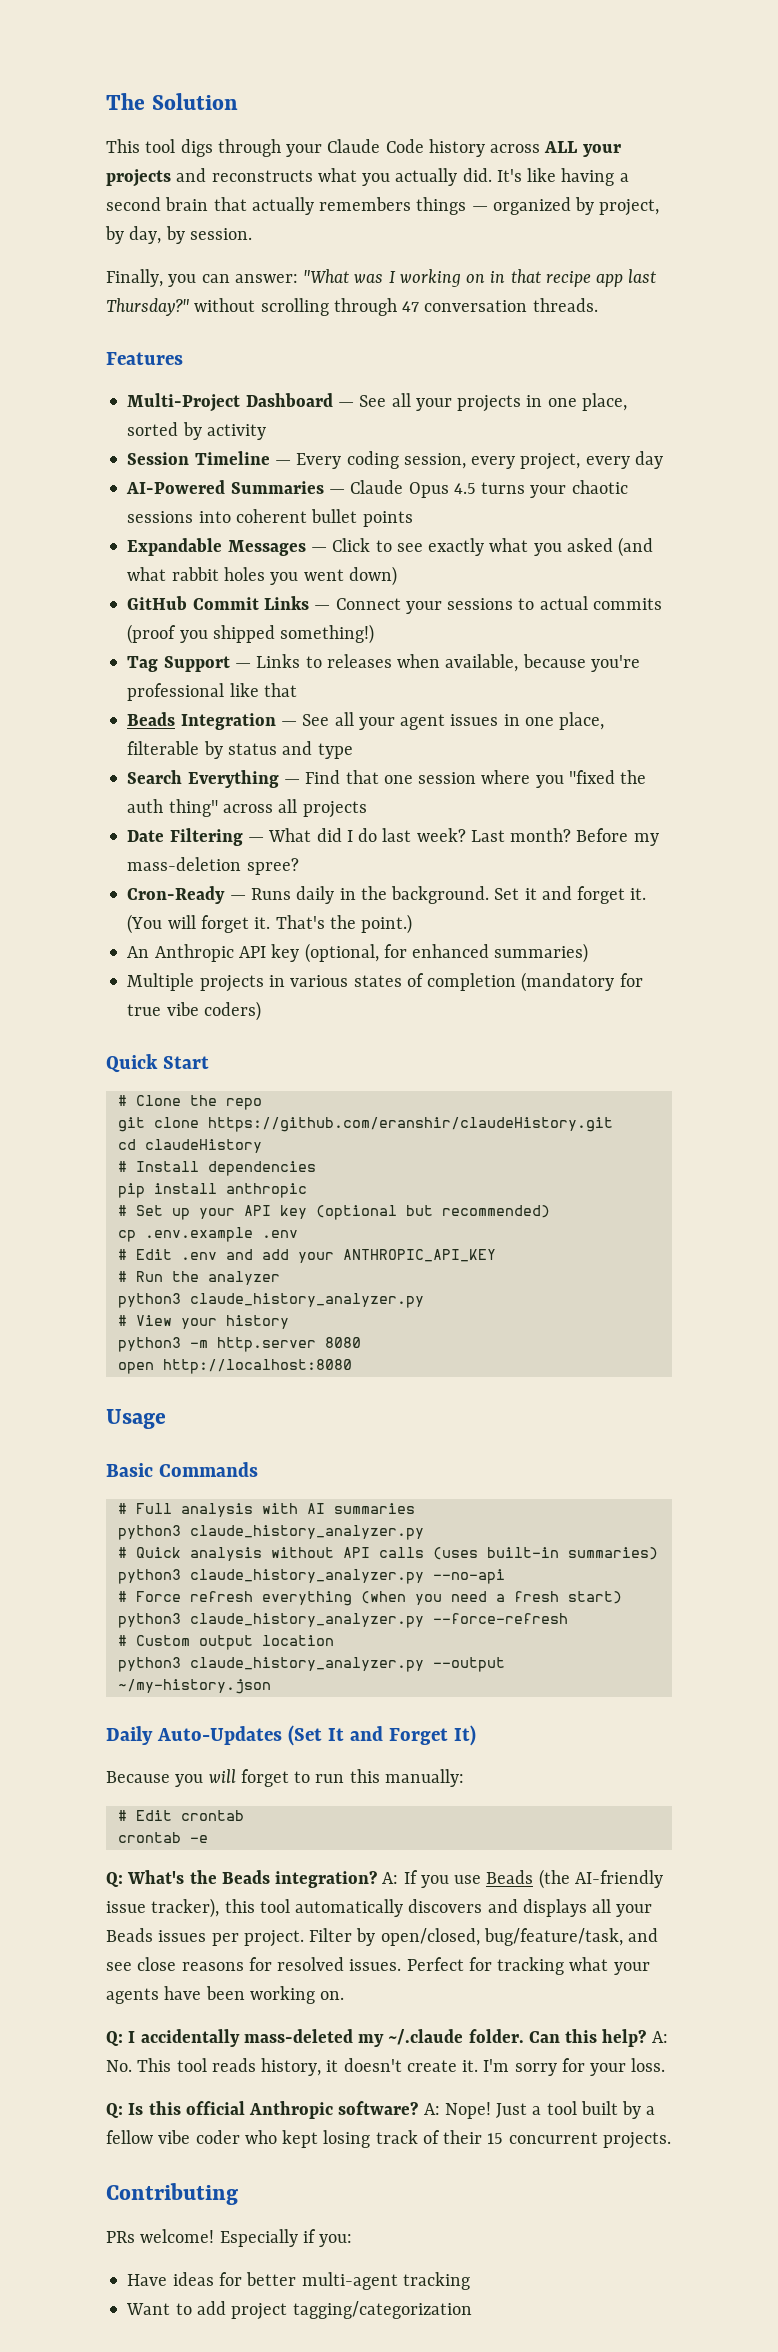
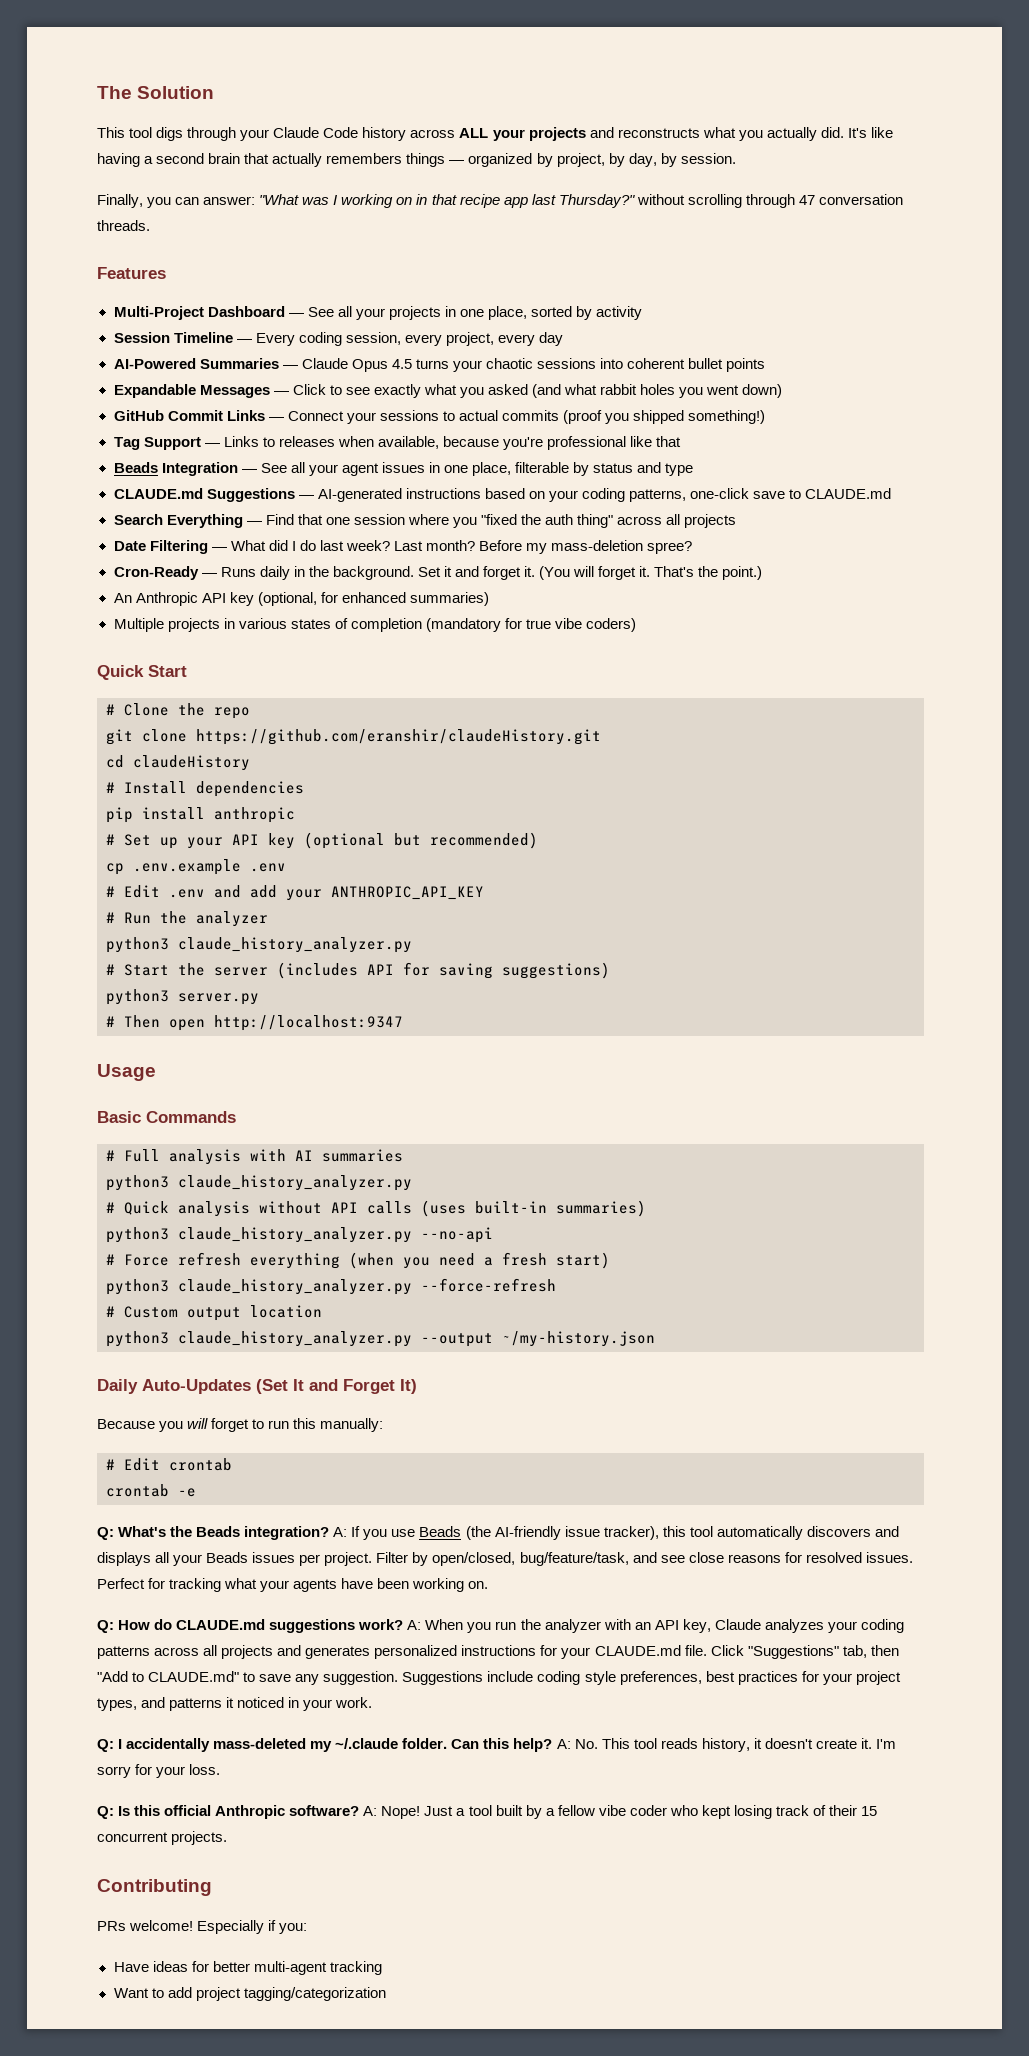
+ CLAUDE.md Suggestions — AI-generated instructions based on your coding patterns, one-click save to CLAUDE.md
- # View your history
- python3 -m http.server 8080
- open http://localhost:8080
+ # Start the server (includes API for saving suggestions)
+ python3 server.py
+ # Then open http://localhost:9347
+ Q: How do CLAUDE.md suggestions work? A: When you run the analyzer with an API key, Claude analyzes your coding patterns across all projects and generates personalized instructions for your CLAUDE.md file. Click "Suggestions" tab, then "Add to CLAUDE.md" to save any suggestion. Suggestions include coding style preferences, best practices for your project types, and patterns it noticed in your work.

